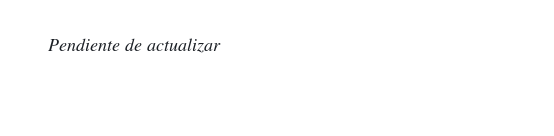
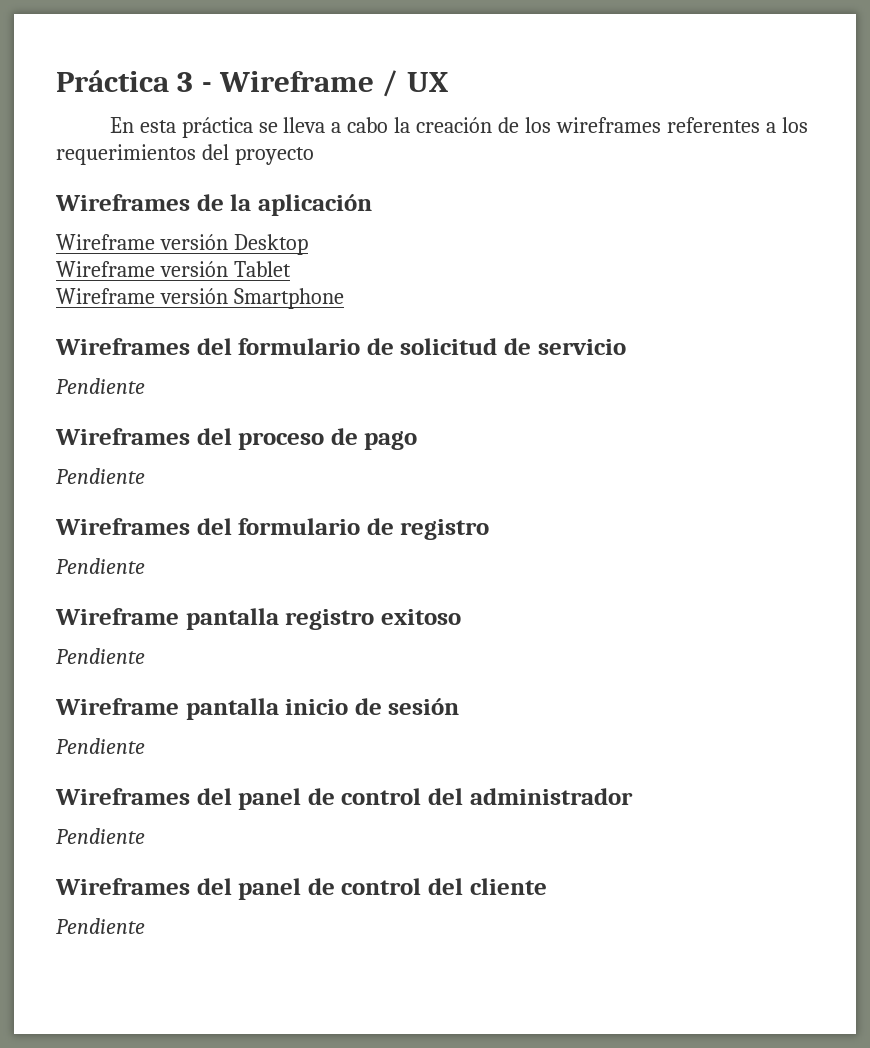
- Pendiente de actualizar
+ Práctica 3 - Wireframe / UX
+ En esta práctica se lleva a cabo la creación de los wireframes referentes a los requerimientos del proyecto
+ Wireframes de la aplicación
+ Wireframe versión Desktop
+ Wireframe versión Tablet
+ Wireframe versión Smartphone
+ Wireframes del formulario de solicitud de servicio
+ Pendiente
+ Wireframes del proceso de pago
+ Pendiente
+ Wireframes del formulario de registro
+ Pendiente
+ Wireframe pantalla registro exitoso
+ Pendiente
+ Wireframe pantalla inicio de sesión
+ Pendiente
+ Wireframes del panel de control del administrador
+ Pendiente
+ Wireframes del panel de control del cliente
+ Pendiente

